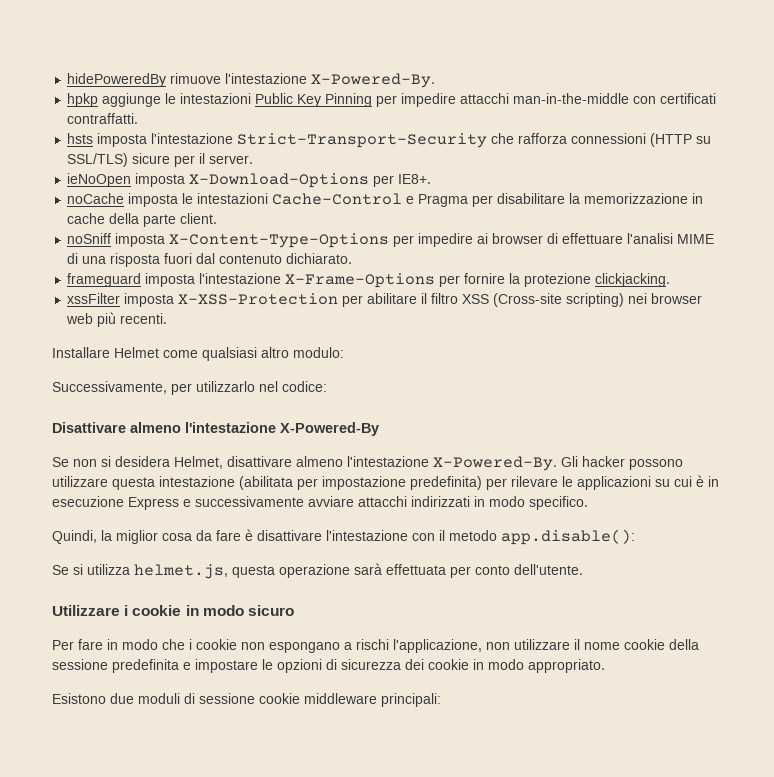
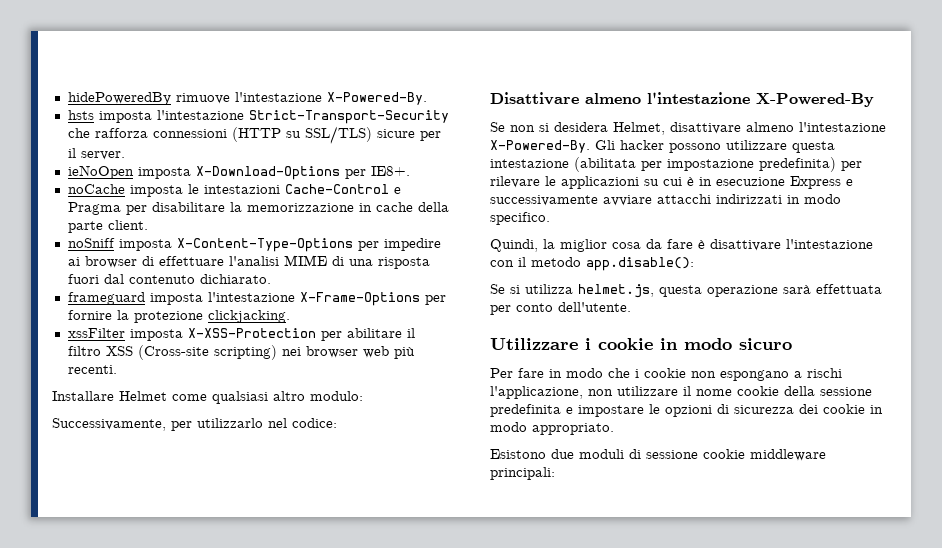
- hpkp aggiunge le intestazioni Public Key Pinning per impedire attacchi man-in-the-middle con certificati contraffatti.

